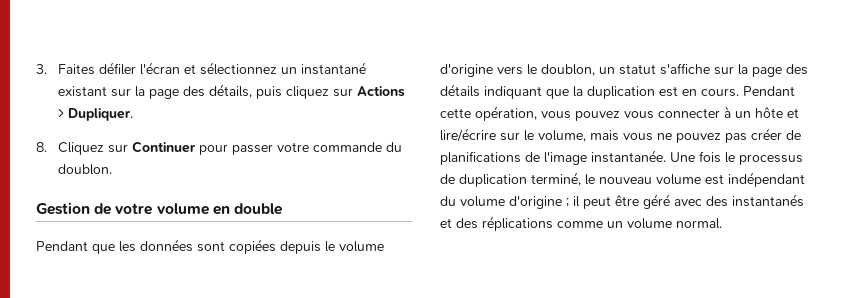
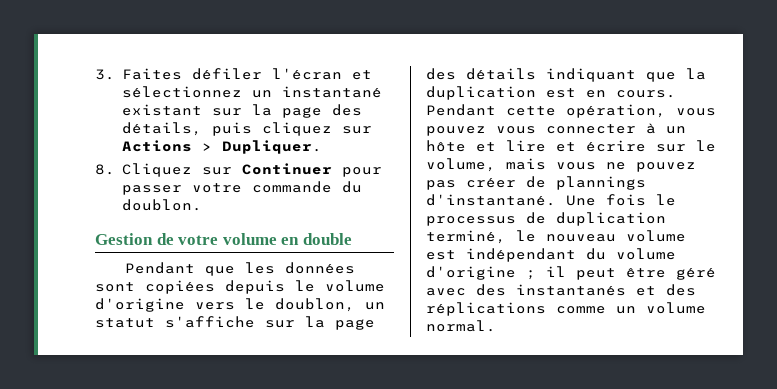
- Pendant cette opération, vous pouvez vous connecter à un hôte et lire/écrire sur le volume, mais vous ne pouvez pas créer de planifications de l'image instantanée.
+ Pendant cette opération, vous pouvez vous connecter à un hôte et lire et écrire sur le volume, mais vous ne pouvez pas créer de plannings d'instantané.

